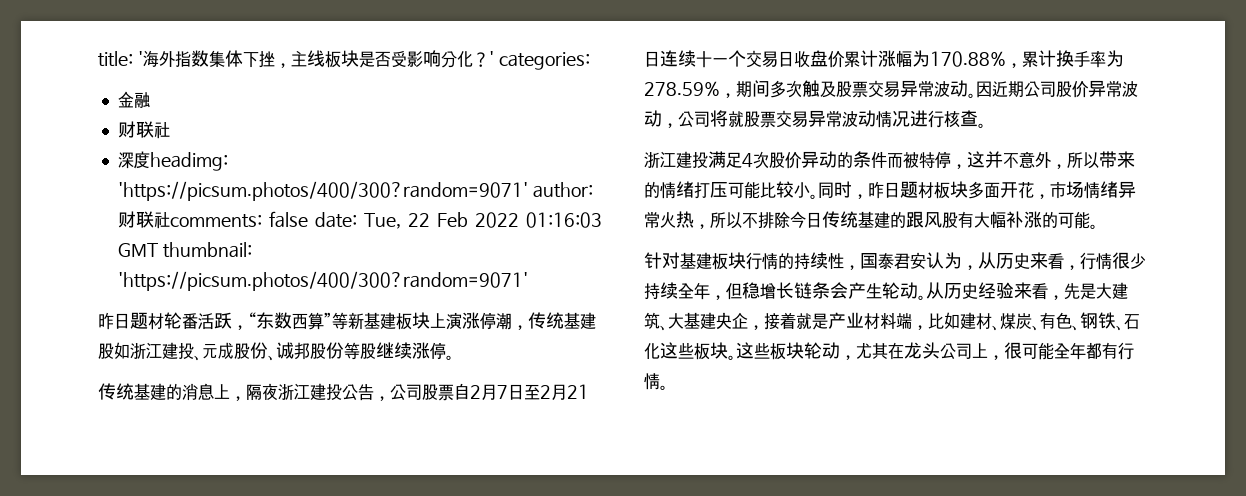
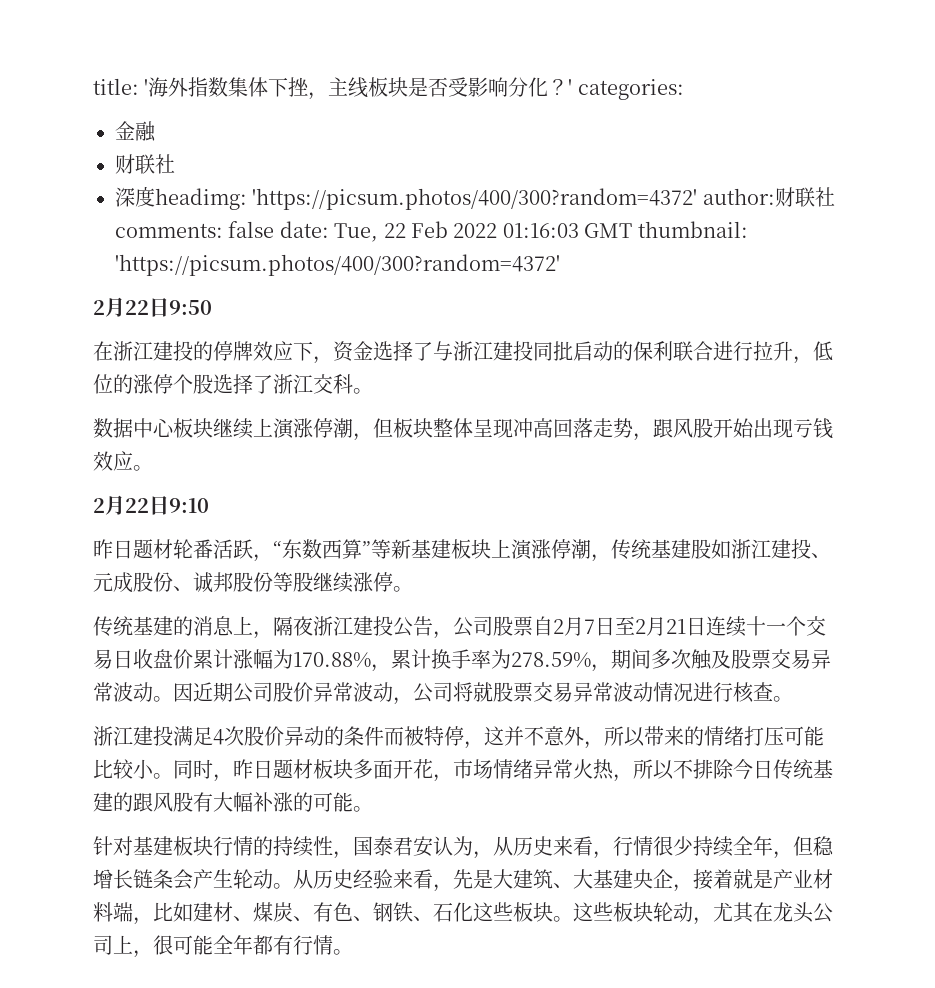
- 深度headimg: 'https://picsum.photos/400/300?random=9071' author:财联社comments: false date: Tue, 22 Feb 2022 01:16:03 GMT thumbnail: 'https://picsum.photos/400/300?random=9071'
+ 深度headimg: 'https://picsum.photos/400/300?random=4372' author:财联社comments: false date: Tue, 22 Feb 2022 01:16:03 GMT thumbnail: 'https://picsum.photos/400/300?random=4372'
+ 2月22日9:50
+ 在浙江建投的停牌效应下，资金选择了与浙江建投同批启动的保利联合进行拉升，低位的涨停个股选择了浙江交科。
+ 数据中心板块继续上演涨停潮，但板块整体呈现冲高回落走势，跟风股开始出现亏钱效应。
+ 2月22日9:10

